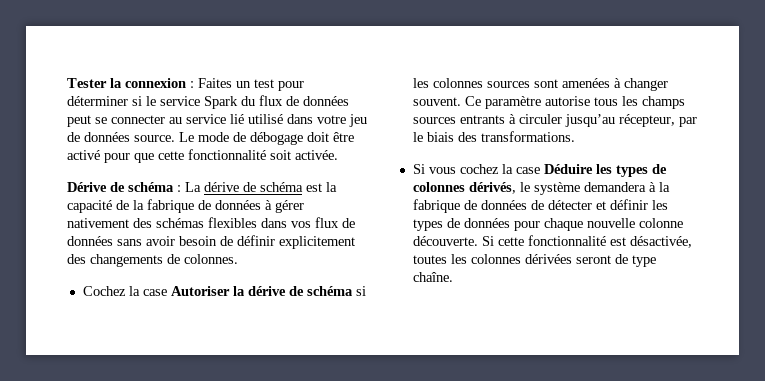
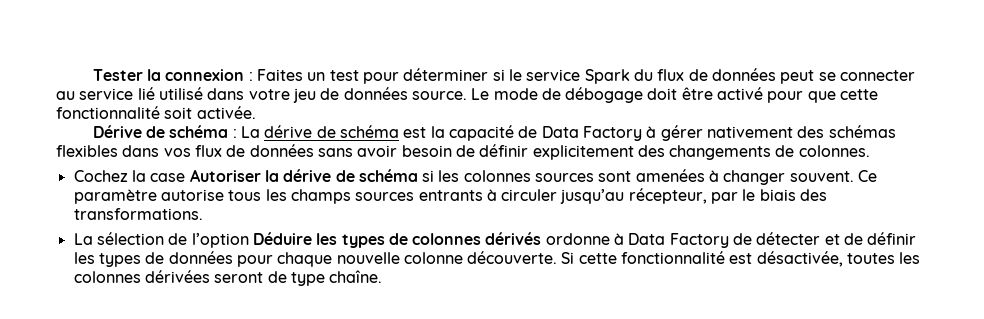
- Dérive de schéma : La dérive de schéma est la capacité de la fabrique de données à gérer nativement des schémas flexibles dans vos flux de données sans avoir besoin de définir explicitement des changements de colonnes.
+ Dérive de schéma : La dérive de schéma est la capacité de Data Factory à gérer nativement des schémas flexibles dans vos flux de données sans avoir besoin de définir explicitement des changements de colonnes.
- Si vous cochez la case Déduire les types de colonnes dérivés, le système demandera à la fabrique de données de détecter et définir les types de données pour chaque nouvelle colonne découverte.
+ La sélection de l’option Déduire les types de colonnes dérivés ordonne à Data Factory de détecter et de définir les types de données pour chaque nouvelle colonne découverte.

